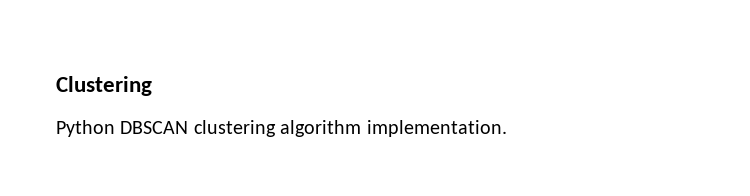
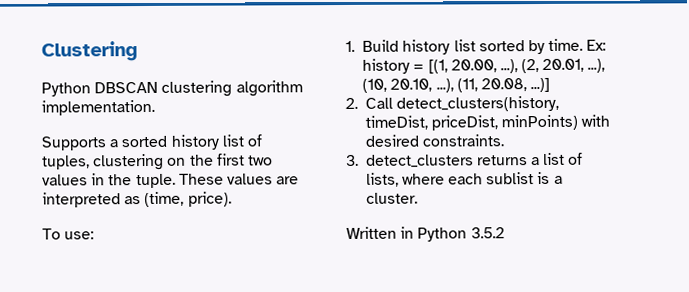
+ Supports a sorted history list of tuples, clustering on the first two values in the tuple. These values are interpreted as (time, price).
+ To use:
+ 1. Build history list sorted by time. Ex: history = [(1, 20.00, ...), (2, 20.01, ...), (10, 20.10, ...), (11, 20.08, ...)]
+ 2. Call detect_clusters(history, timeDist, priceDist, minPoints) with desired constraints.
+ 3. detect_clusters returns a list of lists, where each sublist is a cluster.
+ Written in Python 3.5.2

